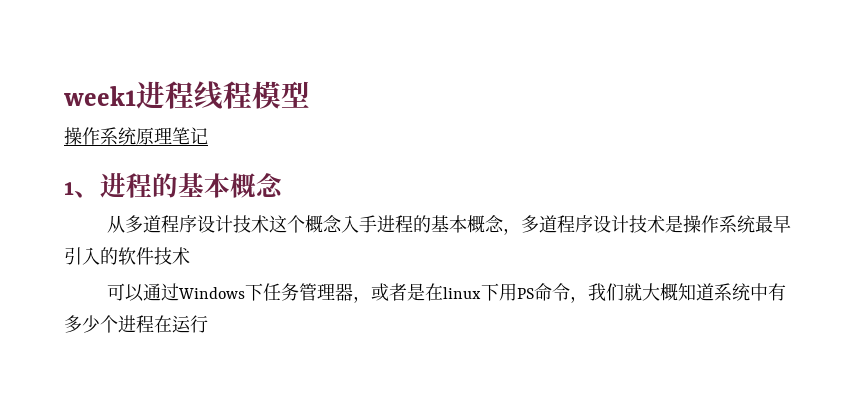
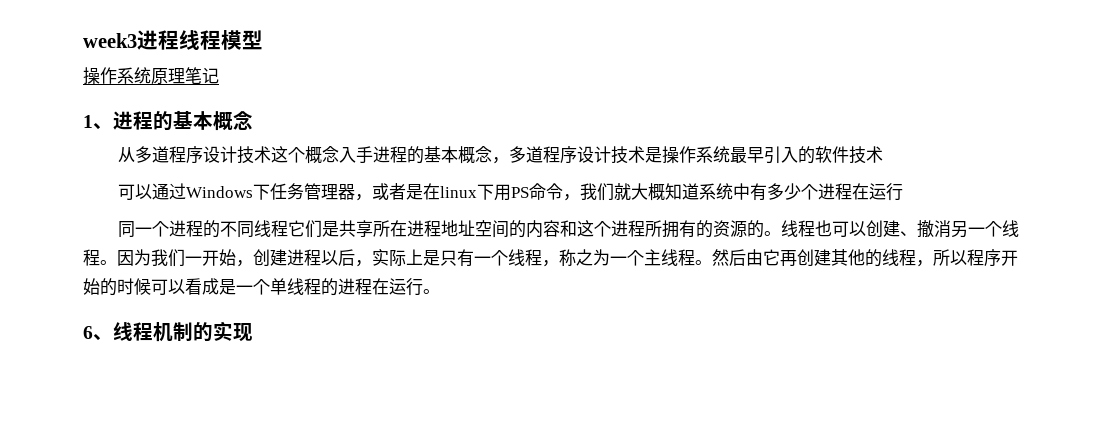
- week1进程线程模型
+ week3进程线程模型
+ 同一个进程的不同线程它们是共享所在进程地址空间的内容和这个进程所拥有的资源的。线程也可以创建、撤消另一个线程。因为我们一开始，创建进程以后，实际上是只有一个线程，称之为一个主线程。然后由它再创建其他的线程，所以程序开始的时候可以看成是一个单线程的进程在运行。
+ 6、线程机制的实现

